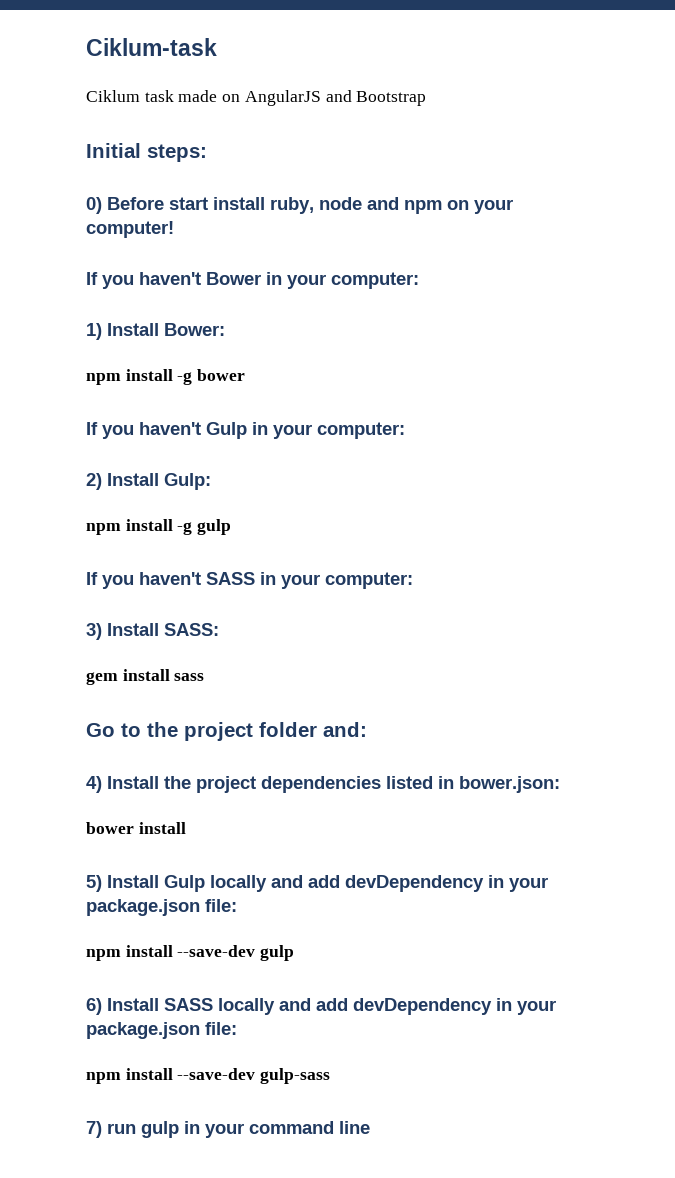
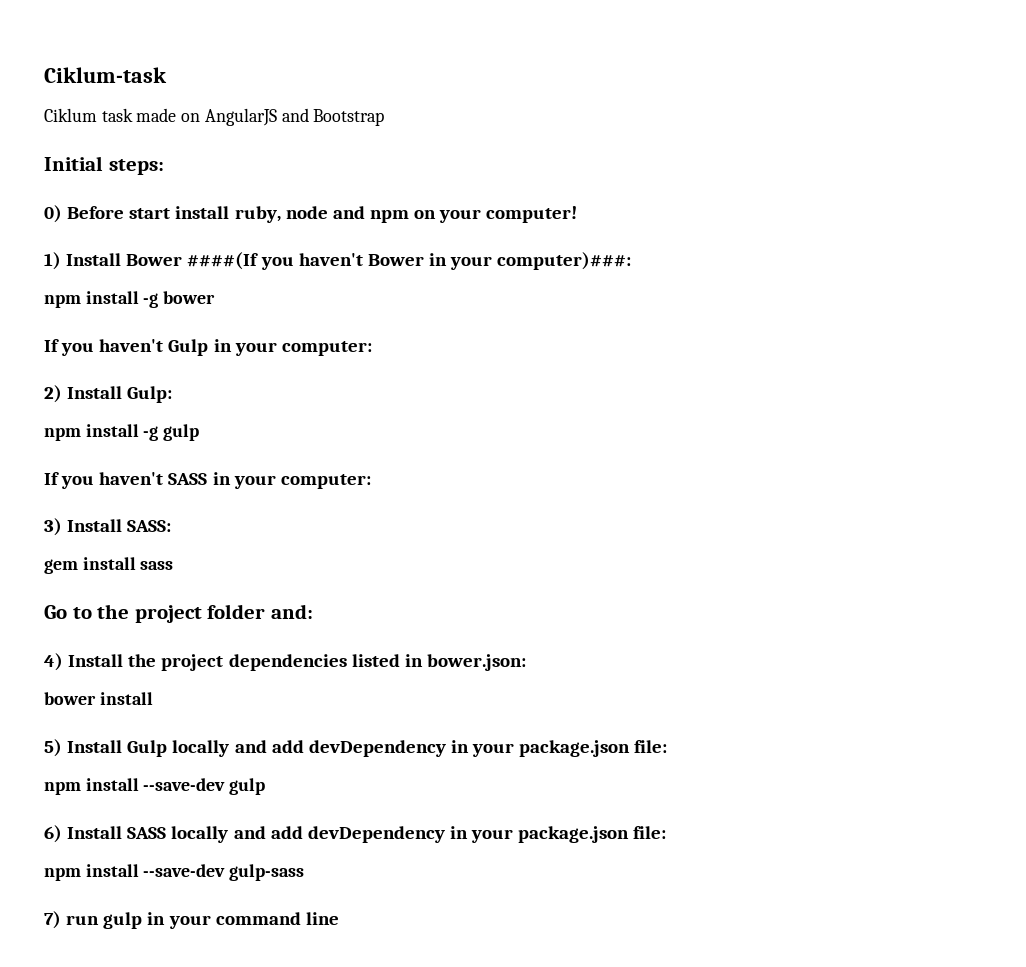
- If you haven't Bower in your computer:
- 1) Install Bower:
+ 1) Install Bower ####(If you haven't Bower in your computer)###:

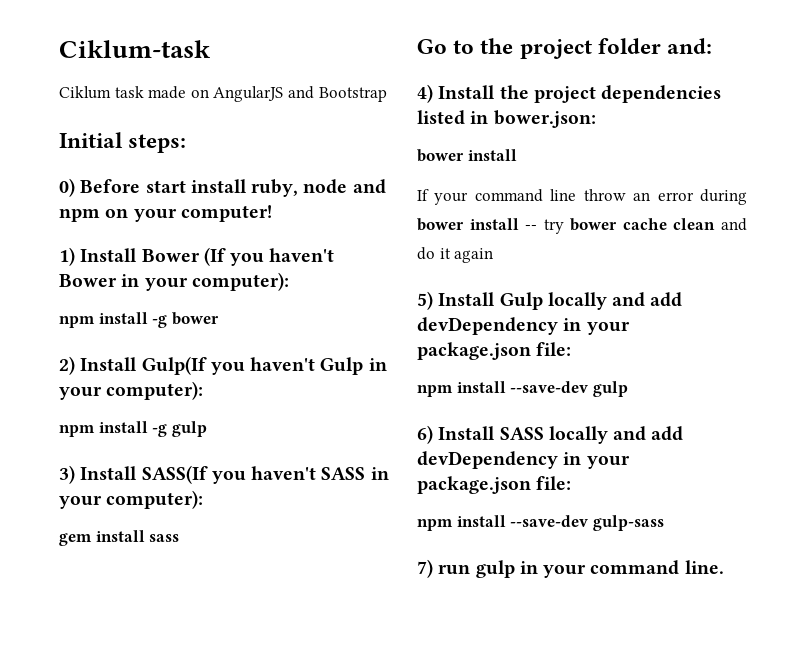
- 1) Install Bower ####(If you haven't Bower in your computer)###:
+ 1) Install Bower (If you haven't Bower in your computer):
- If you haven't Gulp in your computer:
- 2) Install Gulp:
+ 2) Install Gulp(If you haven't Gulp in your computer):
- If you haven't SASS in your computer:
- 3) Install SASS:
+ 3) Install SASS(If you haven't SASS in your computer):
+ If your command line throw an error during bower install -- try bower cache clean and do it again
- 7) run gulp in your command line
+ 7) run gulp in your command line.

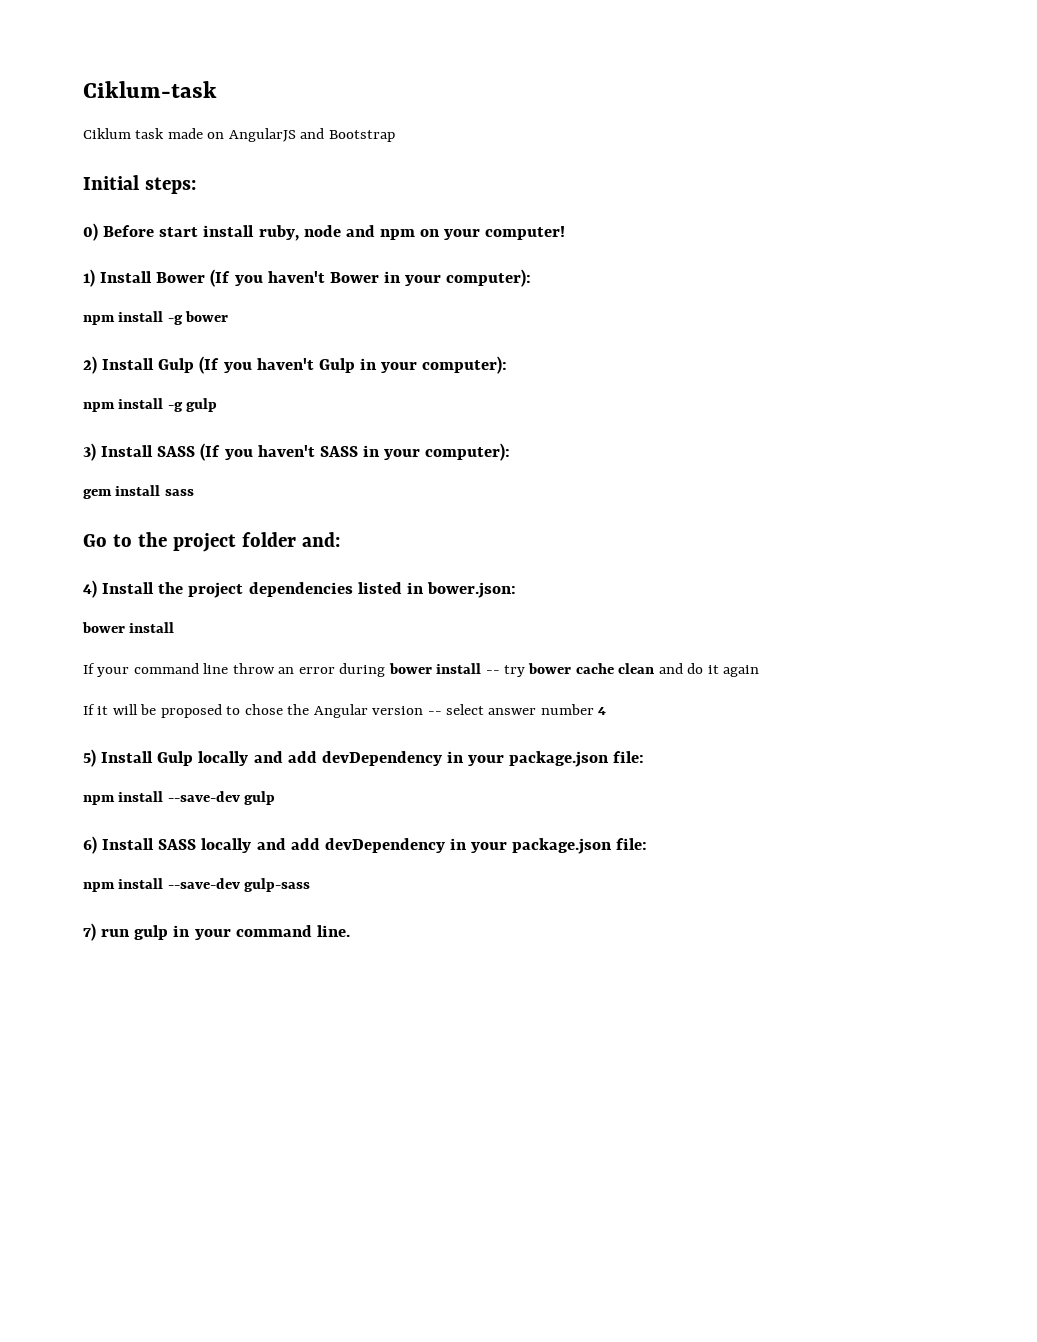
- 2) Install Gulp(If you haven't Gulp in your computer):
+ 2) Install Gulp (If you haven't Gulp in your computer):
- 3) Install SASS(If you haven't SASS in your computer):
+ 3) Install SASS (If you haven't SASS in your computer):
+ If it will be proposed to chose the Angular version -- select answer number 4

